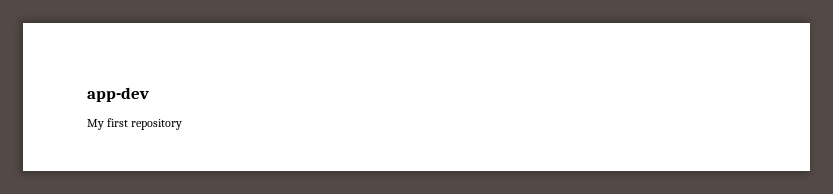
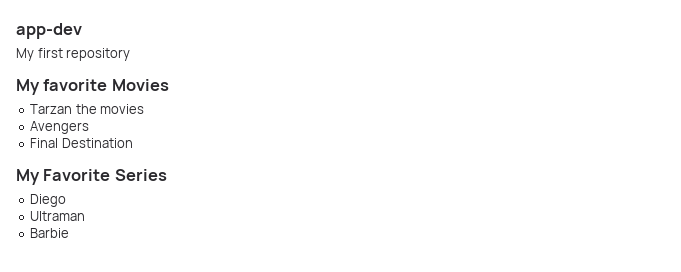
+ My favorite Movies
+ Tarzan the movies
+ Avengers
+ Final Destination
+ My Favorite Series
+ Diego
+ Ultraman
+ Barbie

